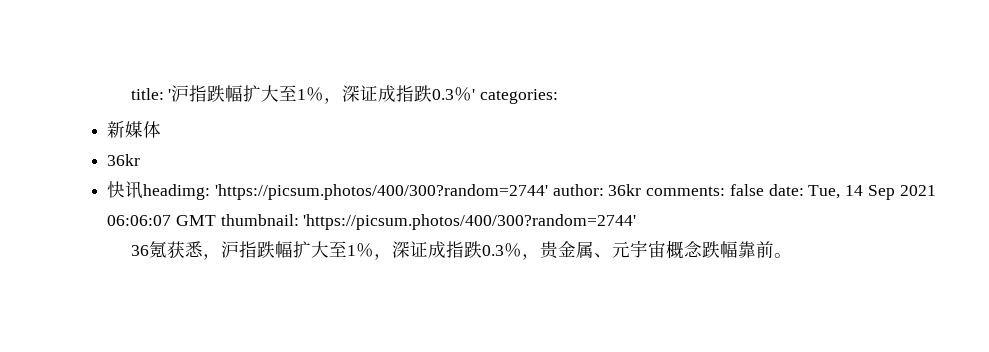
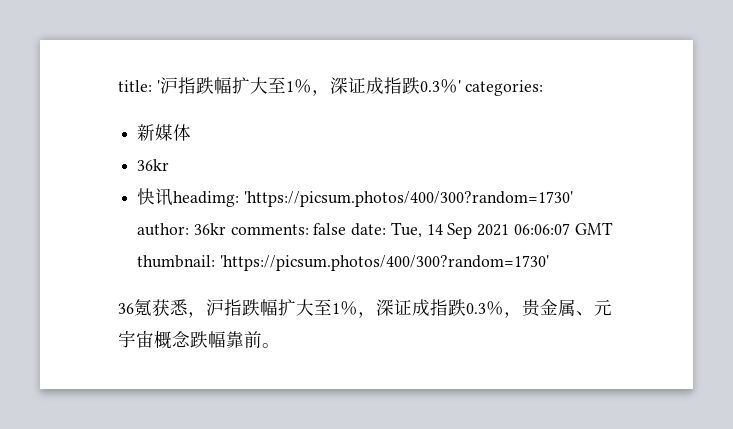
- 快讯headimg: 'https://picsum.photos/400/300?random=2744' author: 36kr comments: false date: Tue, 14 Sep 2021 06:06:07 GMT thumbnail: 'https://picsum.photos/400/300?random=2744'
+ 快讯headimg: 'https://picsum.photos/400/300?random=1730' author: 36kr comments: false date: Tue, 14 Sep 2021 06:06:07 GMT thumbnail: 'https://picsum.photos/400/300?random=1730'

